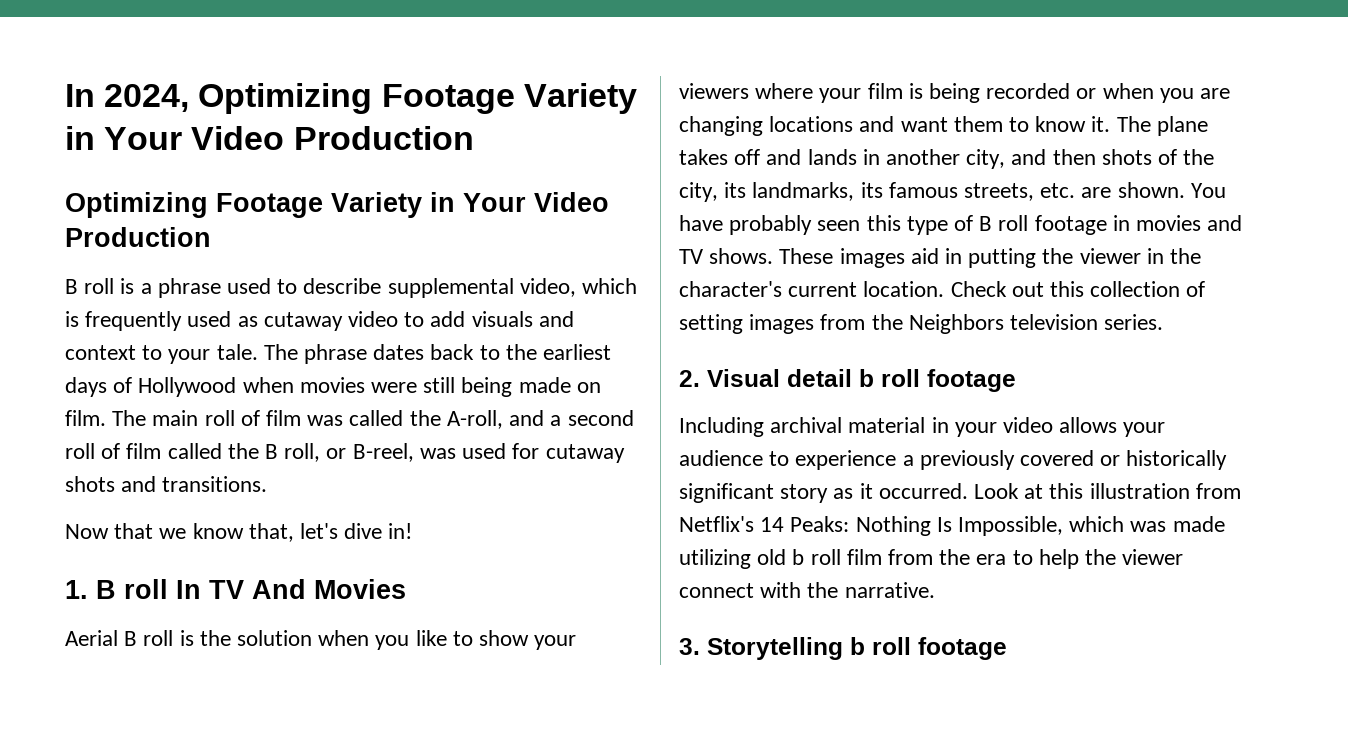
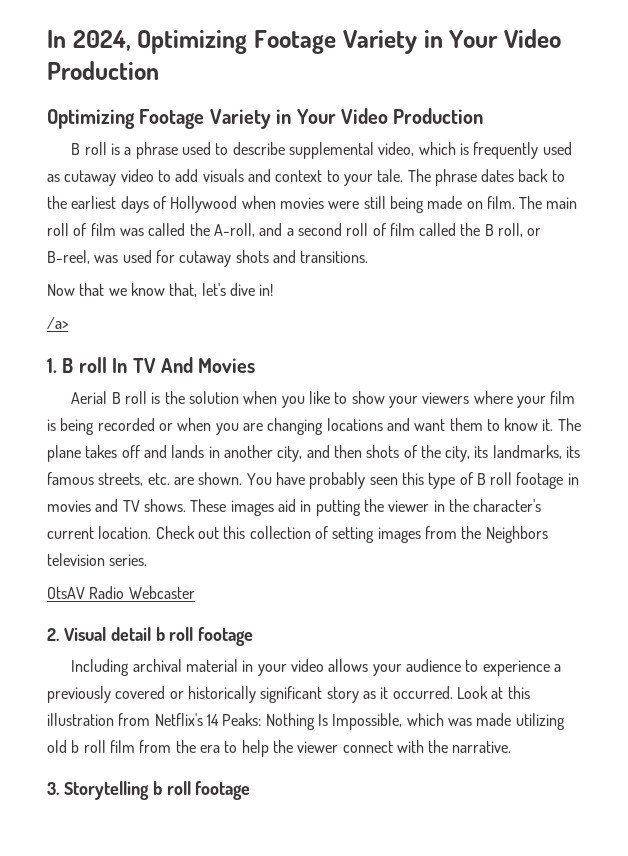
+ /a>
+ OtsAV Radio Webcaster

